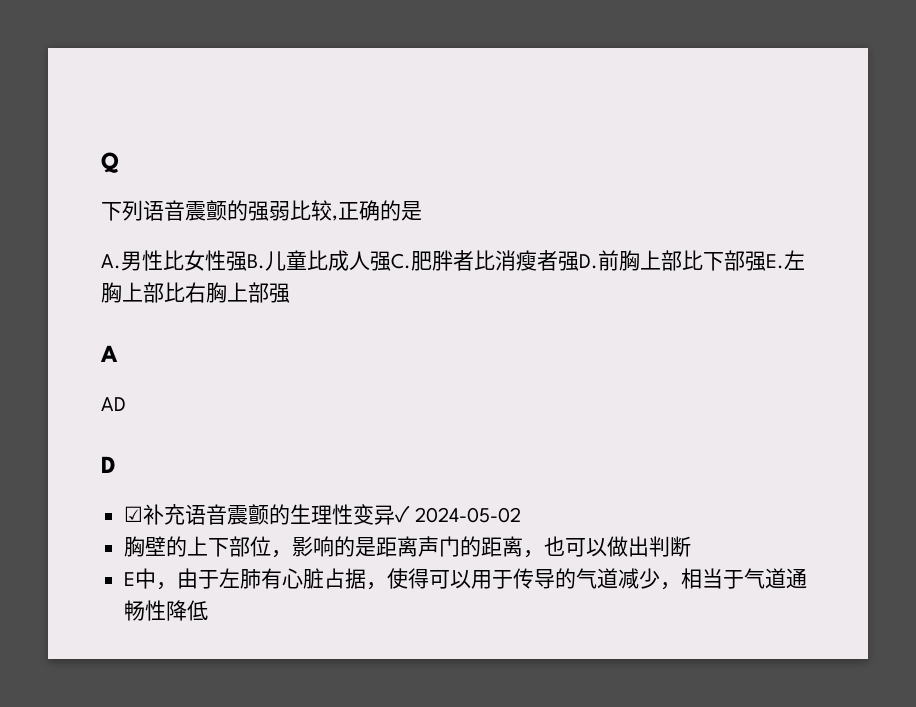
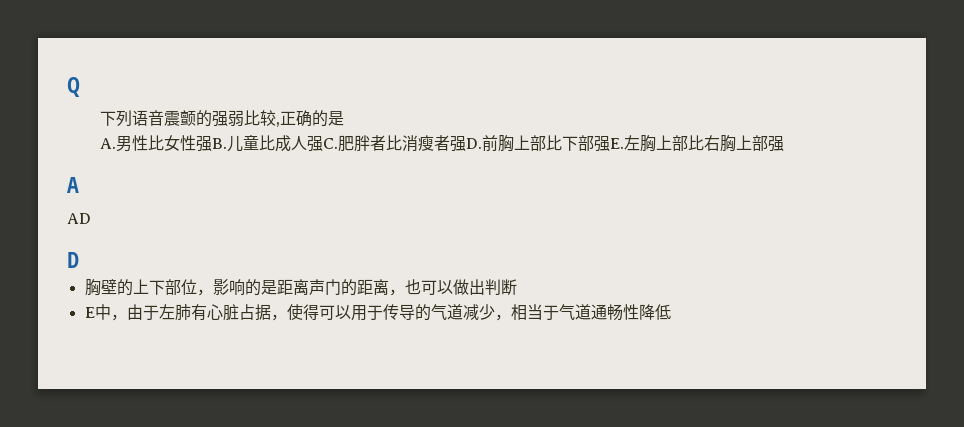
- ☑补充语音震颤的生理性变异✓ 2024-05-02

